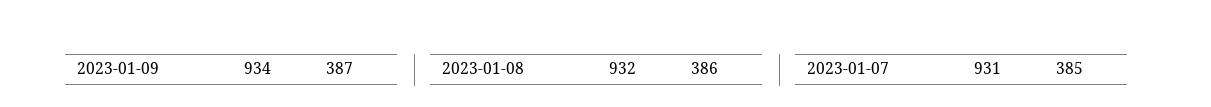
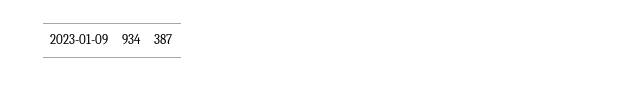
- 2023-01-08 | 932 | 386
- 2023-01-07 | 931 | 385

